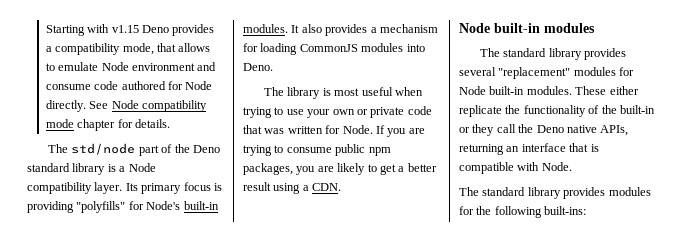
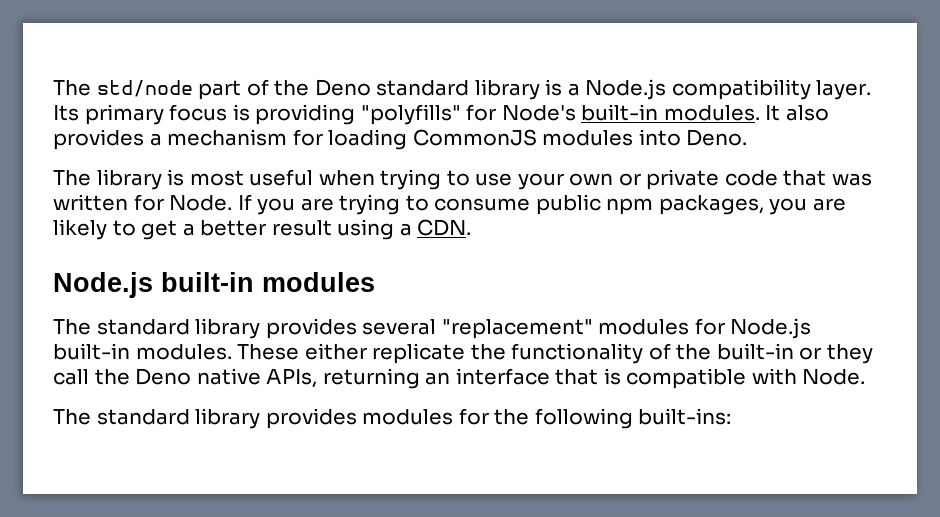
- Starting with v1.15 Deno provides a compatibility mode, that allows to emulate Node environment and consume code authored for Node directly. See Node compatibility mode chapter for details.
- The std/node part of the Deno standard library is a Node compatibility layer.
+ The std/node part of the Deno standard library is a Node.js compatibility layer.
- Node built-in modules
+ Node.js built-in modules
- The standard library provides several "replacement" modules for Node built-in modules.
+ The standard library provides several "replacement" modules for Node.js built-in modules.

